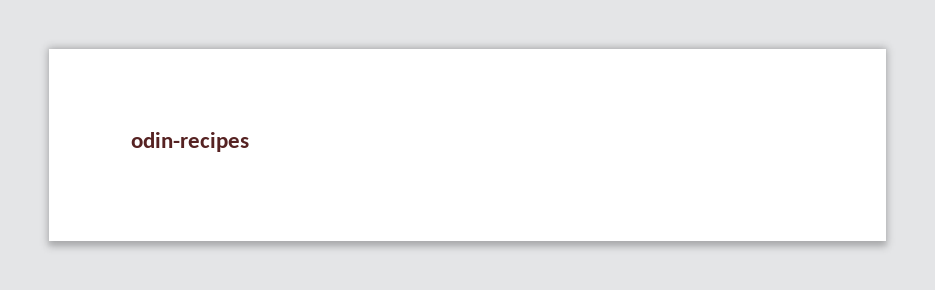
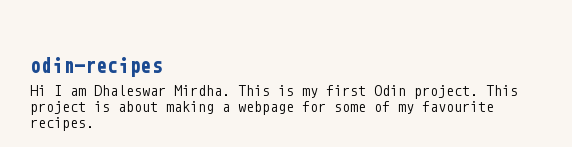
+ Hi I am Dhaleswar Mirdha. This is my first Odin project. This project is about making a webpage for some of my favourite recipes.

